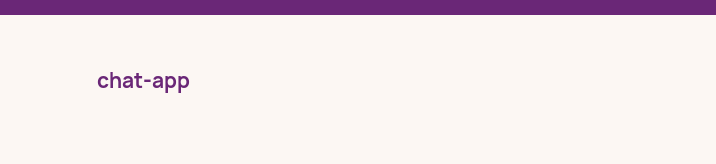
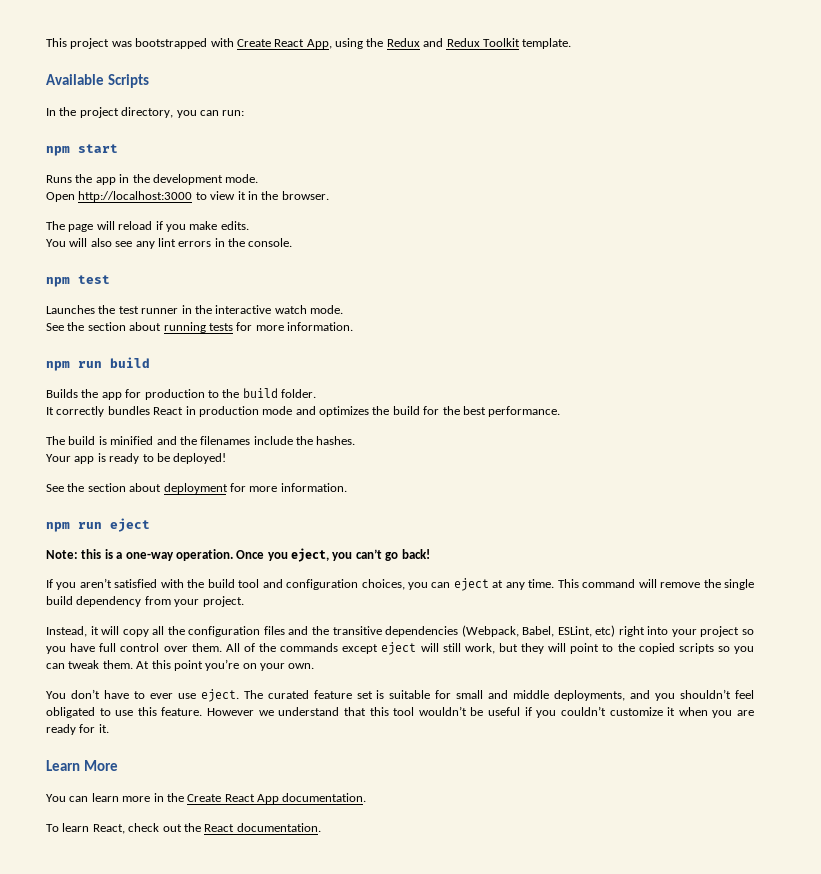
- chat-app
+ This project was bootstrapped with Create React App, using the Redux and Redux Toolkit template.
+ Available Scripts
+ In the project directory, you can run:
+ npm start
+ Runs the app in the development mode.
+ Open http://localhost:3000 to view it in the browser.
+ The page will reload if you make edits.
+ You will also see any lint errors in the console.
+ npm test
+ Launches the test runner in the interactive watch mode.
+ See the section about running tests for more information.
+ npm run build
+ Builds the app for production to the build folder.
+ It correctly bundles React in production mode and optimizes the build for the best performance.
+ The build is minified and the filenames include the hashes.
+ Your app is ready to be deployed!
+ See the section about deployment for more information.
+ npm run eject
+ Note: this is a one-way operation. Once you eject, you can’t go back!
+ If you aren’t satisfied with the build tool and configuration choices, you can eject at any time. This command will remove the single build dependency from your project.
+ Instead, it will copy all the configuration files and the transitive dependencies (Webpack, Babel, ESLint, etc) right into your project so you have full control over them. All of the commands except eject will still work, but they will point to the copied scripts so you can tweak them. At this point you’re on your own.
+ You don’t have to ever use eject. The curated feature set is suitable for small and middle deployments, and you shouldn’t feel obligated to use this feature. However we understand that this tool wouldn’t be useful if you couldn’t customize it when you are ready for it.
+ Learn More
+ You can learn more in the Create React App documentation.
+ To learn React, check out the React documentation.

